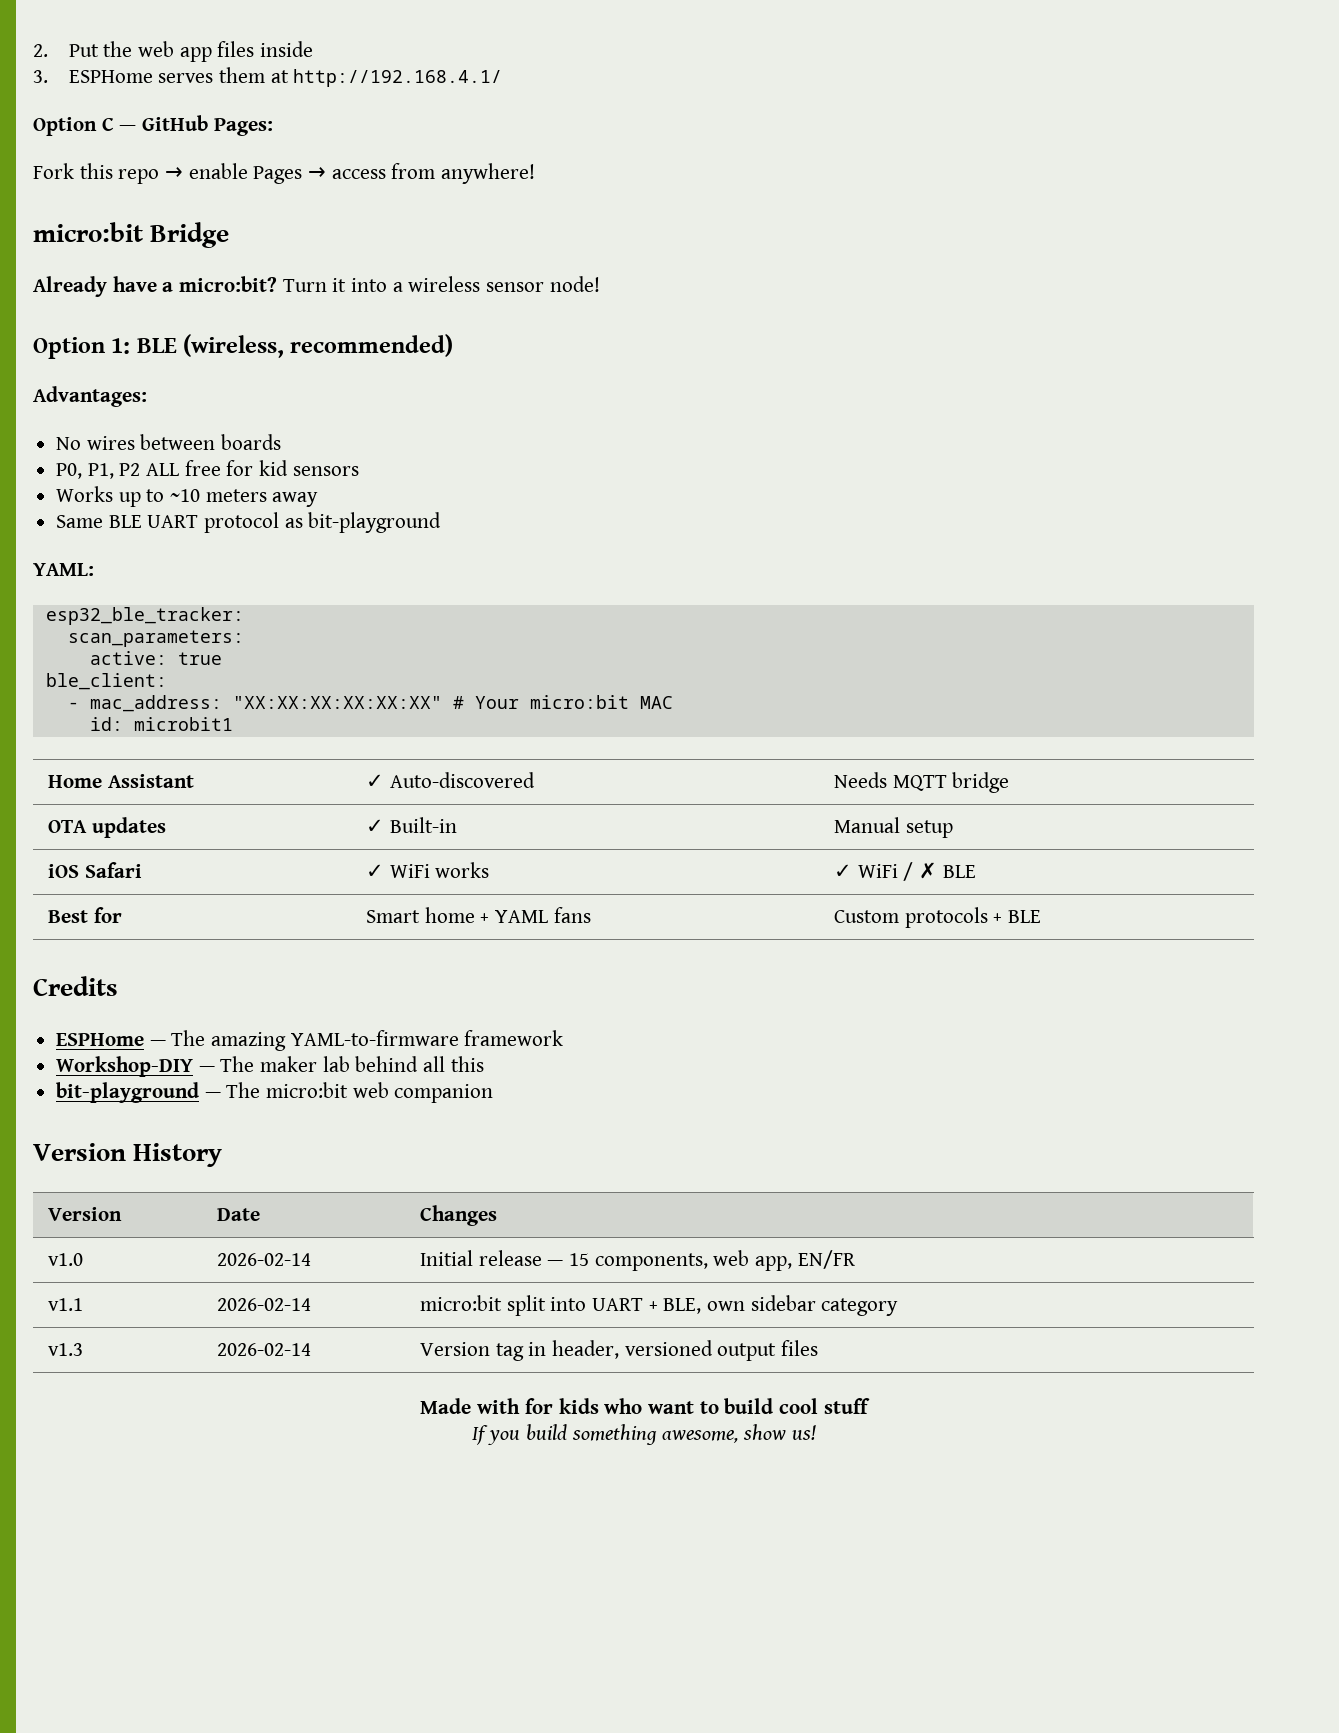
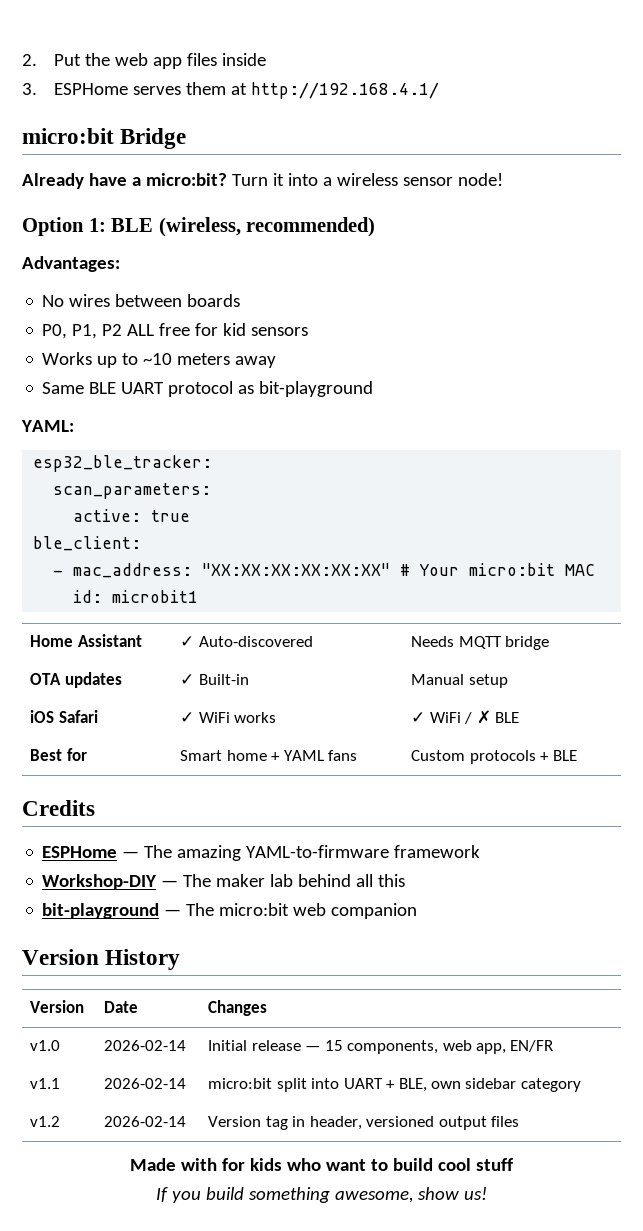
- Option C — GitHub Pages:
- Fork this repo → enable Pages → access from anywhere!
- v1.3 | 2026-02-14 | Version tag in header, versioned output files
+ v1.2 | 2026-02-14 | Version tag in header, versioned output files

